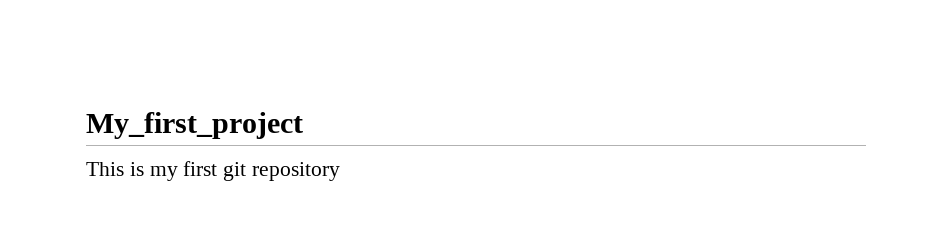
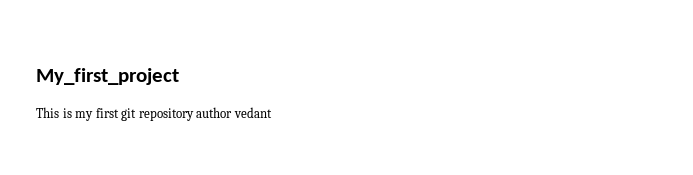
- This is my first git repository
+ This is my first git repository author vedant

